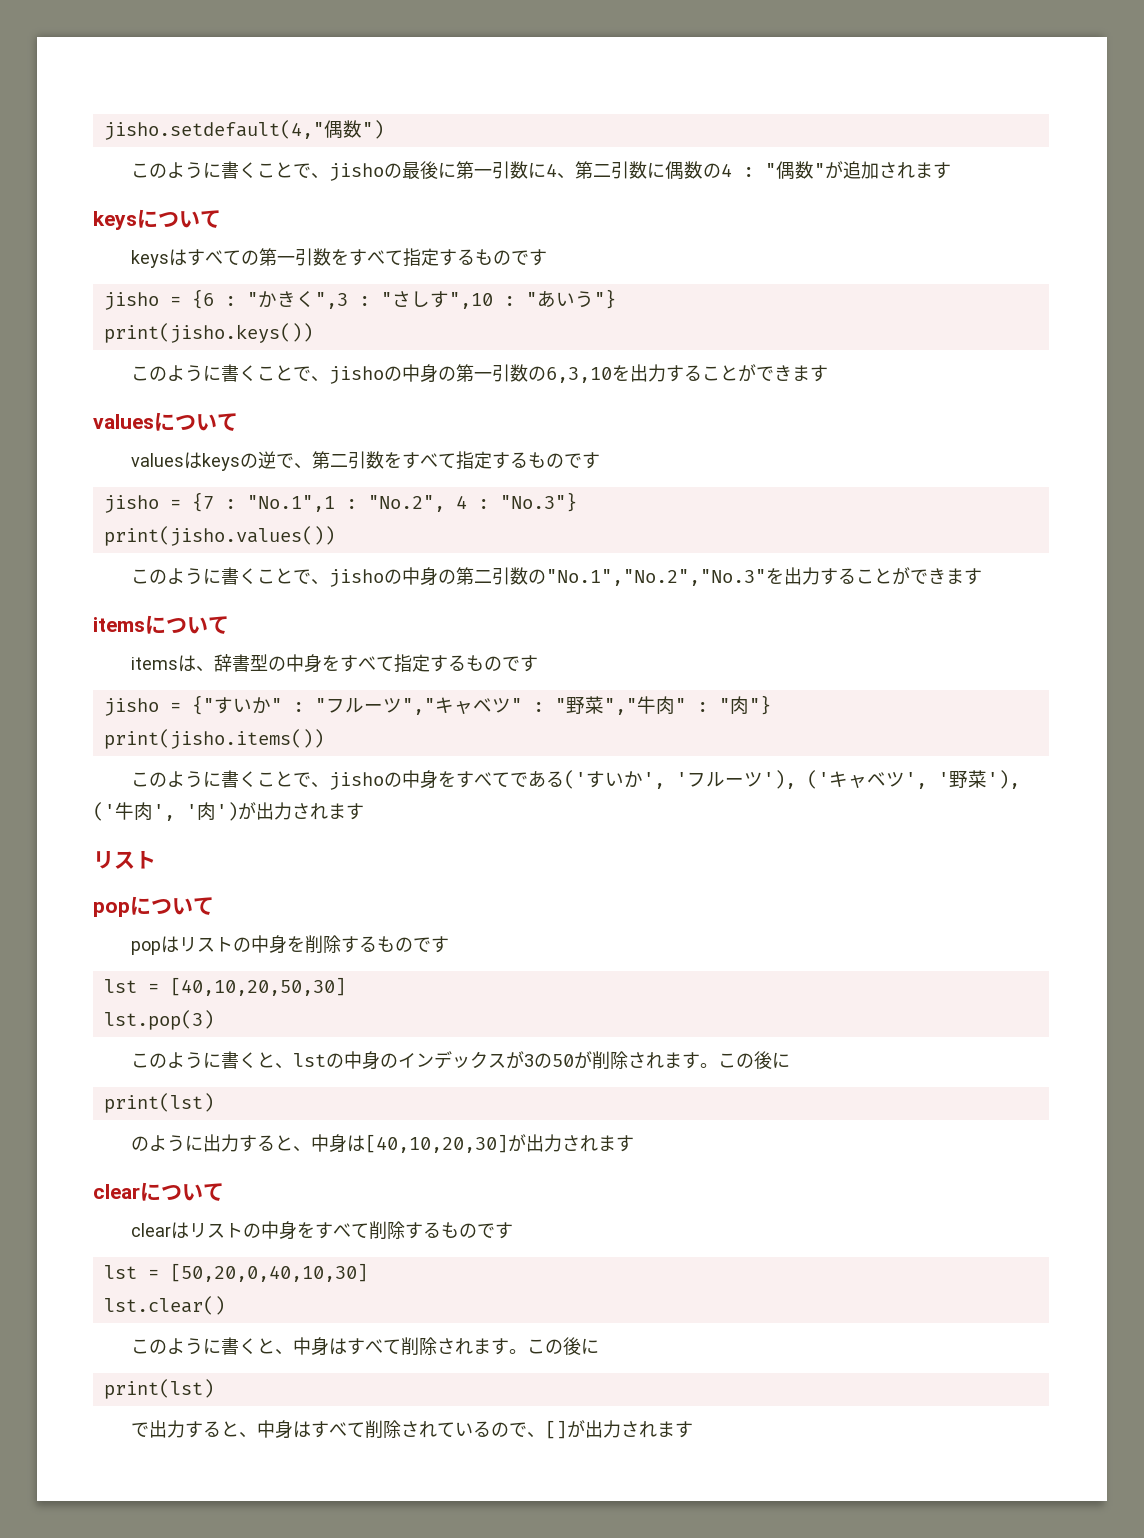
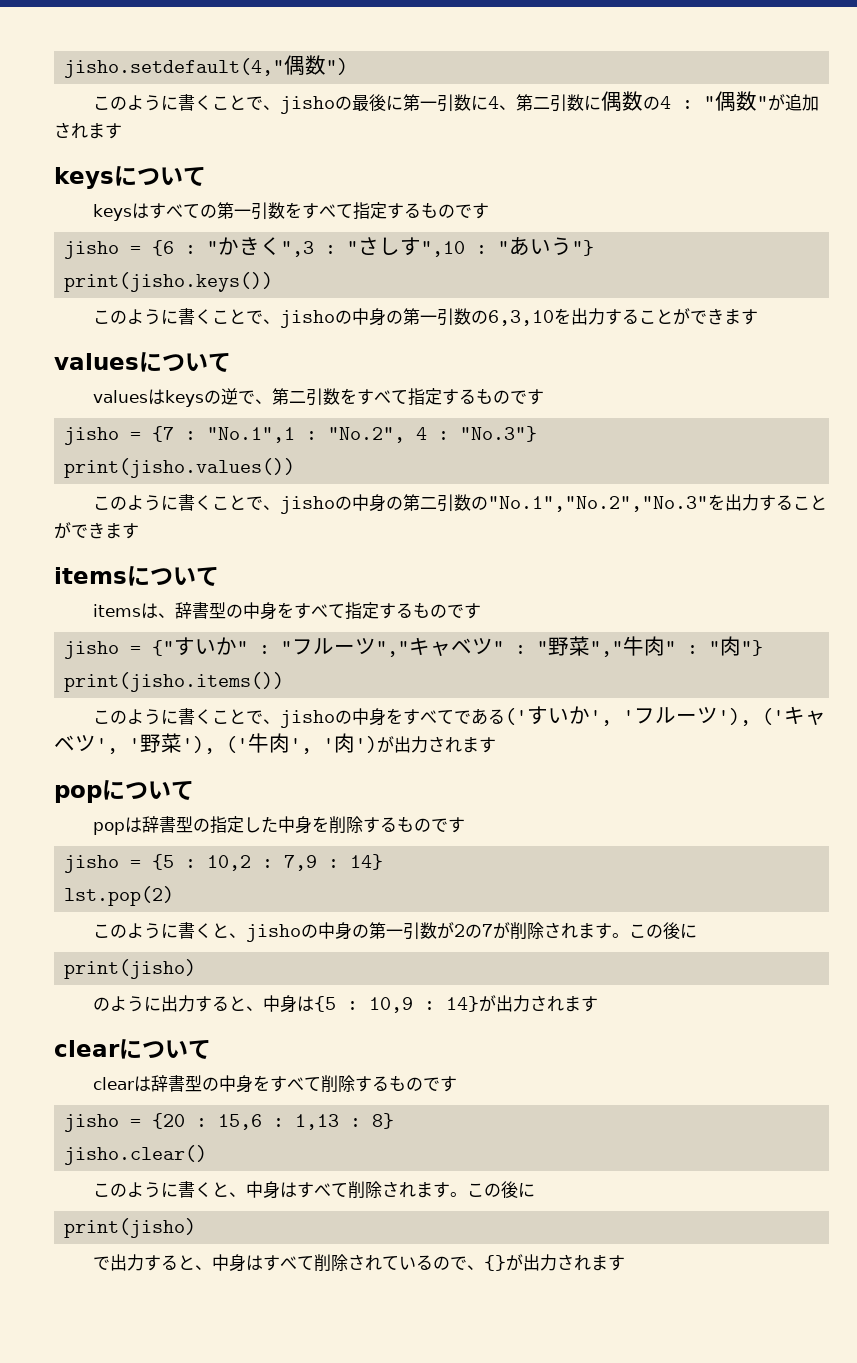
  このように書くことで、jishoの中身をすべてである('すいか', 'フルーツ'), ('キャベツ', '野菜'), ('牛肉', '肉')が出力されます
- リスト
- popはリストの中身を削除するものです
+ popは辞書型の指定した中身を削除するものです
- lst = [40,10,20,50,30]
- lst.pop(3)
- このように書くと、lstの中身のインデックスが3の50が削除されます。この後に
- print(lst)
+ jisho = {5 : 10,2 : 7,9 : 14}
+ lst.pop(2)
+ このように書くと、jishoの中身の第一引数が2の7が削除されます。この後に
+ print(jisho)
- のように出力すると、中身は[40,10,20,30]が出力されます
+ のように出力すると、中身は{5 : 10,9 : 14}が出力されます
- clearはリストの中身をすべて削除するものです
+ clearは辞書型の中身をすべて削除するものです
- lst = [50,20,0,40,10,30]
- lst.clear()
+ jisho = {20 : 15,6 : 1,13 : 8}
+ jisho.clear()
  このように書くと、中身はすべて削除されます。この後に
- print(lst)
+ print(jisho)
- で出力すると、中身はすべて削除されているので、[]が出力されます
+ で出力すると、中身はすべて削除されているので、{}が出力されます

